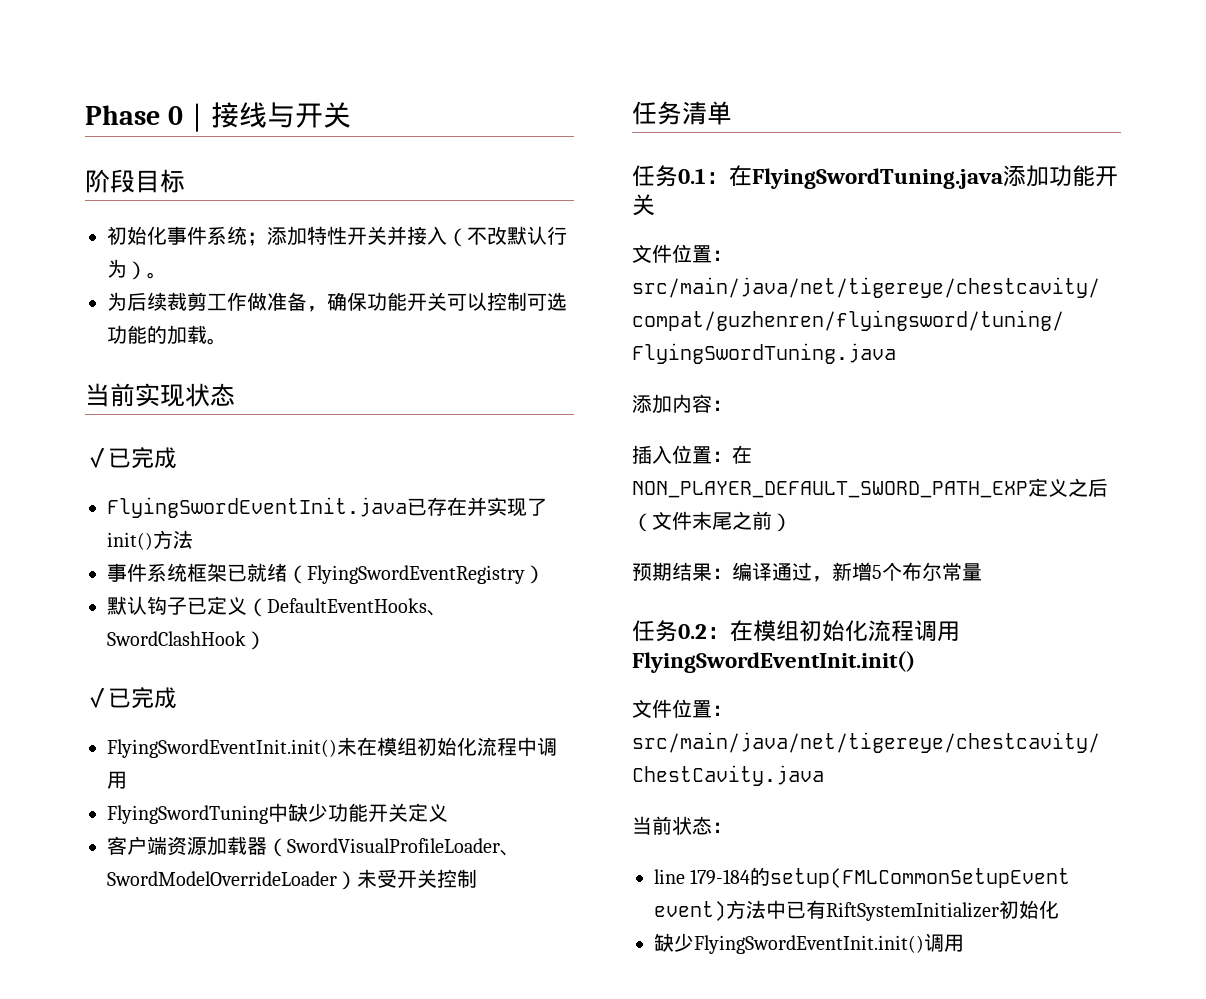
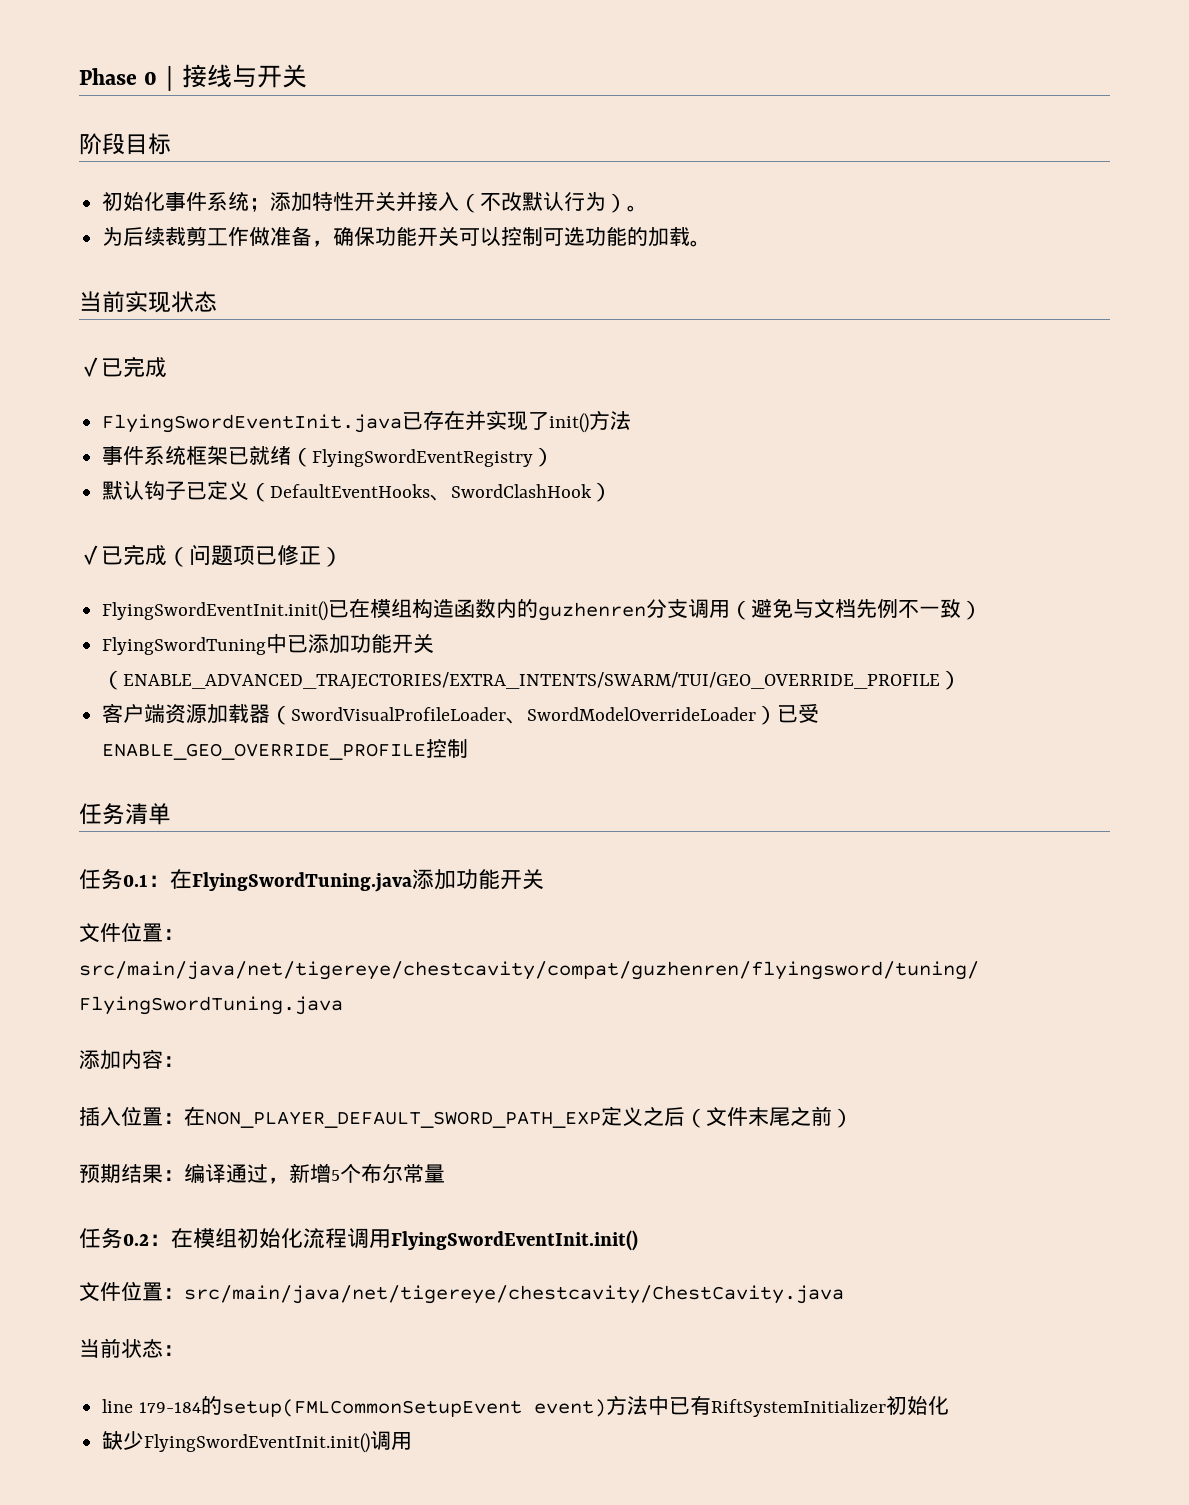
  默认钩子已定义（DefaultEventHooks、SwordClashHook）
- ✓已完成
- FlyingSwordEventInit.init()未在模组初始化流程中调用
+ ✓已完成（问题项已修正）
+ FlyingSwordEventInit.init()已在模组构造函数内的guzhenren分支调用（避免与文档先例不一致）
- FlyingSwordTuning中缺少功能开关定义
+ FlyingSwordTuning中已添加功能开关（ENABLE_ADVANCED_TRAJECTORIES/EXTRA_INTENTS/SWARM/TUI/GEO_OVERRIDE_PROFILE）
- 客户端资源加载器（SwordVisualProfileLoader、SwordModelOverrideLoader）未受开关控制
+ 客户端资源加载器（SwordVisualProfileLoader、SwordModelOverrideLoader）已受ENABLE_GEO_OVERRIDE_PROFILE控制

